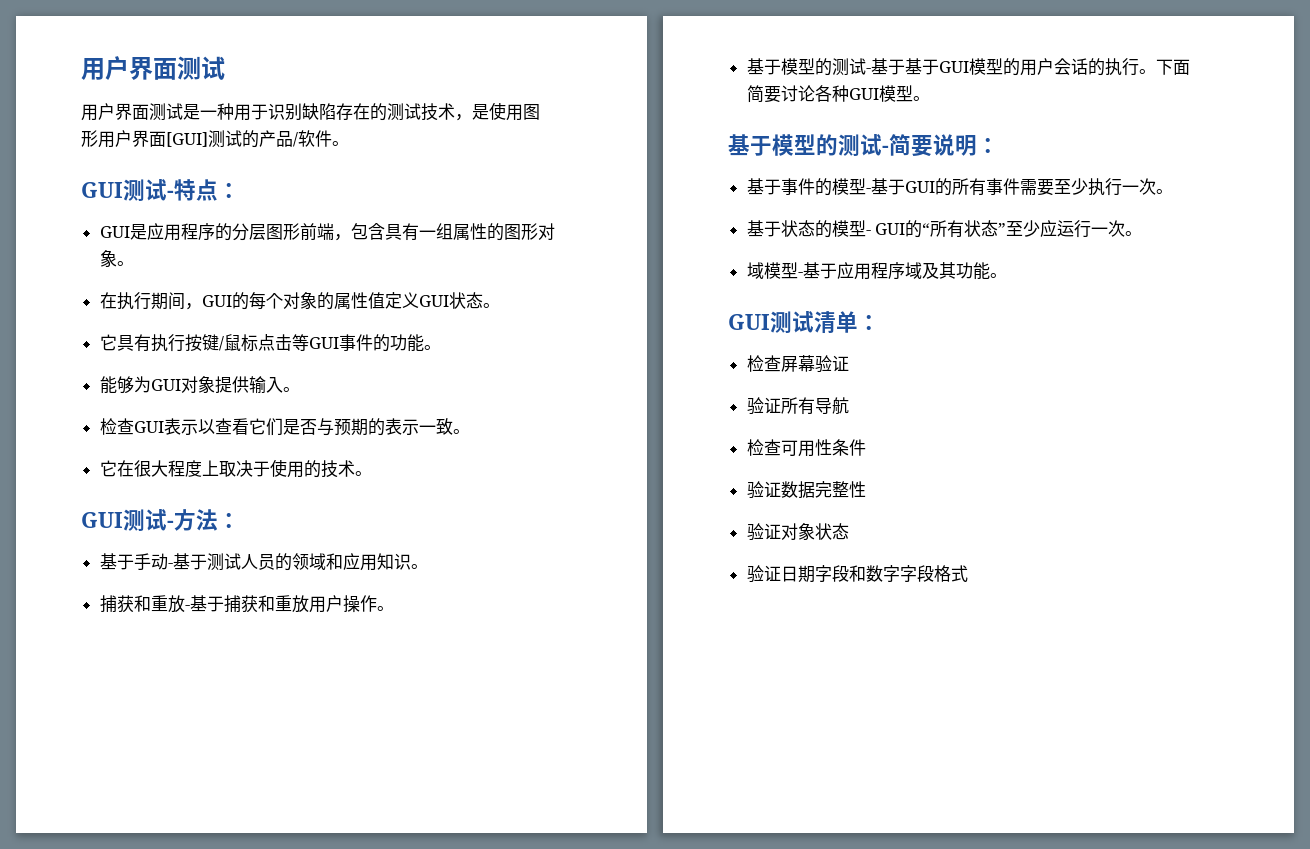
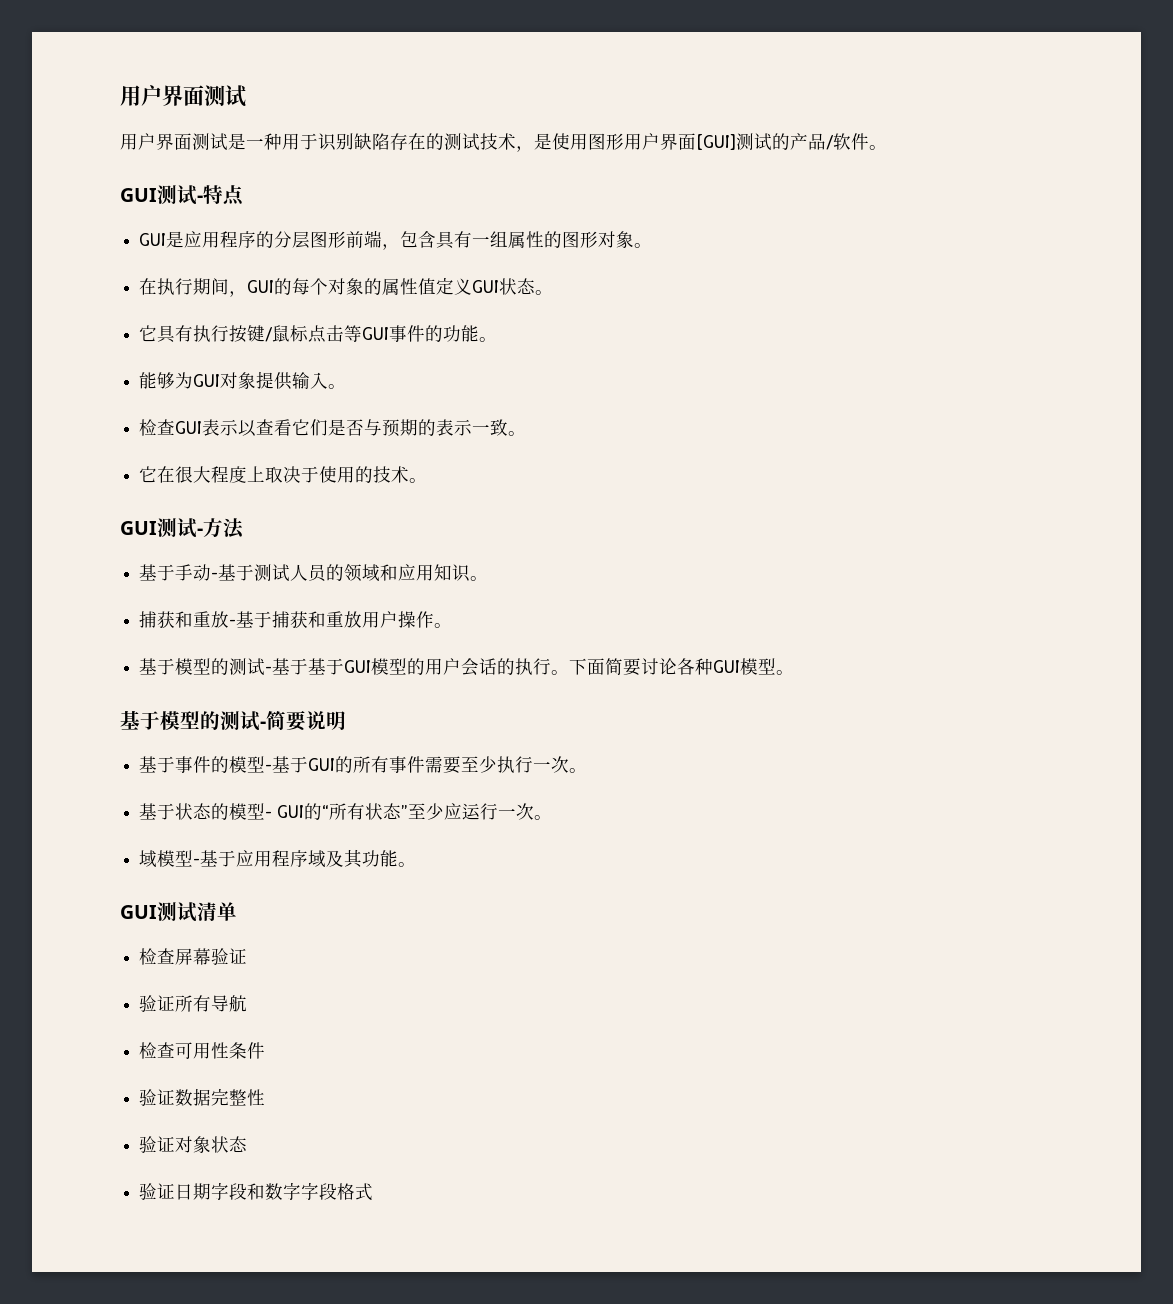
- GUI测试-特点：
+ GUI测试-特点
- GUI测试-方法：
+ GUI测试-方法
- 基于模型的测试-简要说明：
+ 基于模型的测试-简要说明
- GUI测试清单：
+ GUI测试清单

